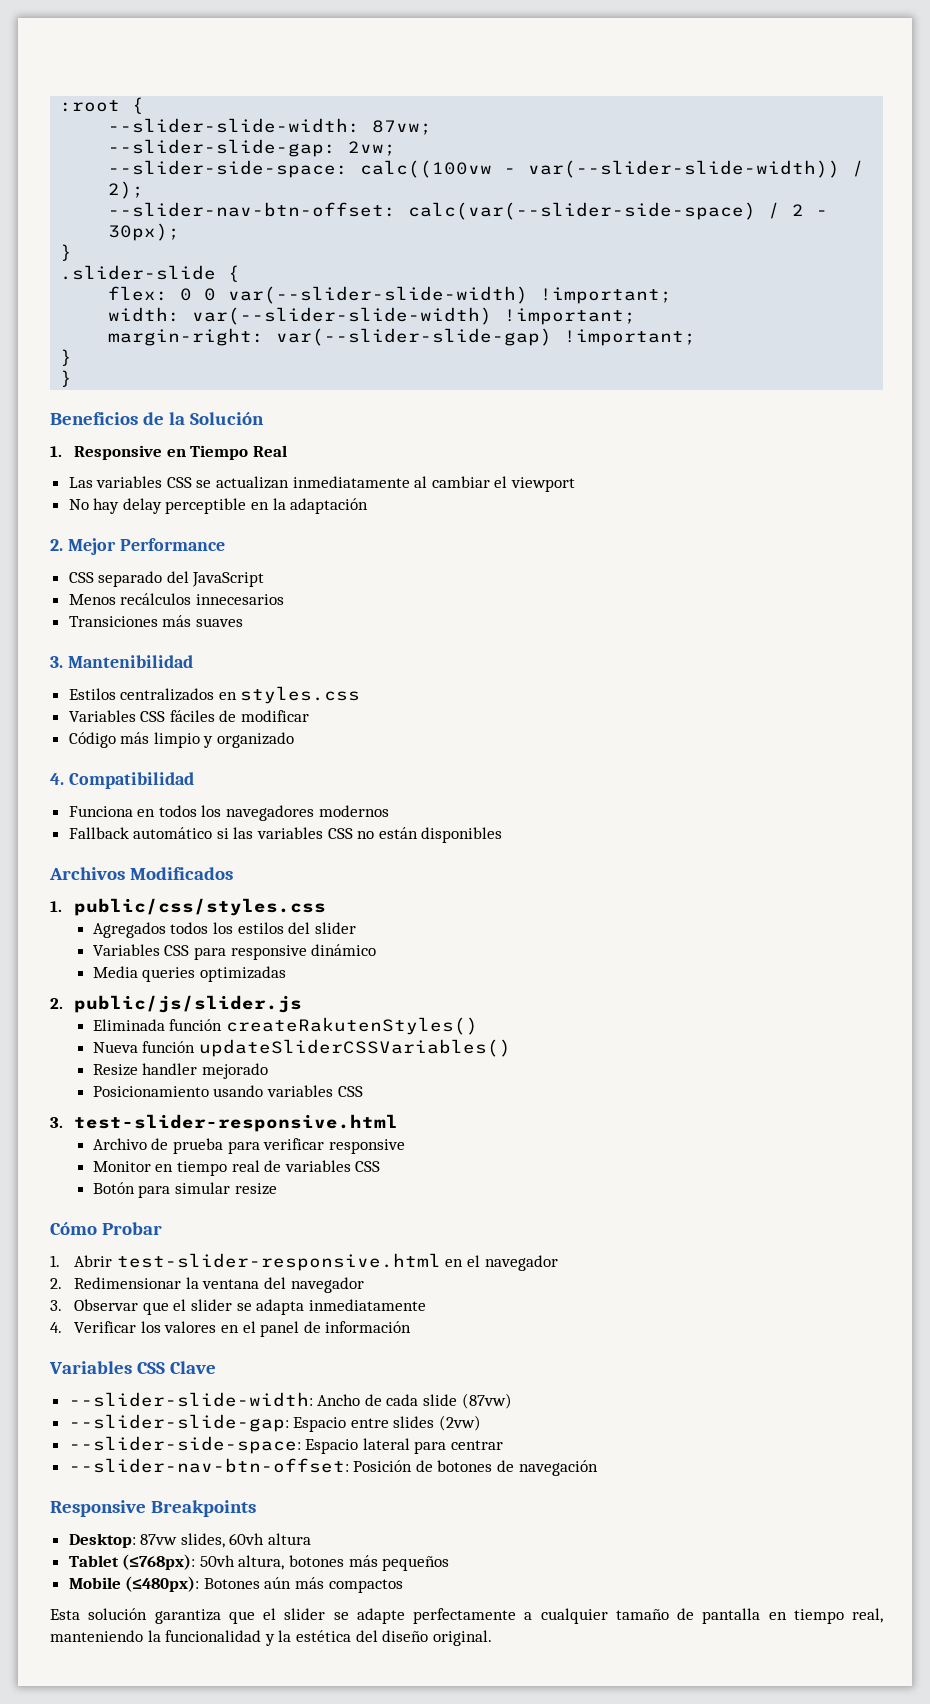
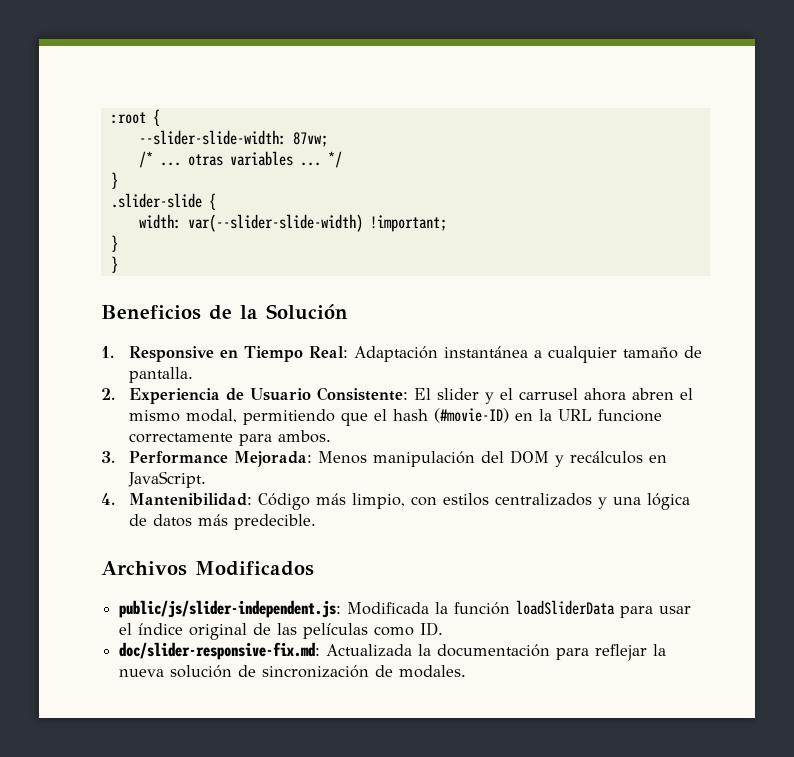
- --slider-slide-gap: 2vw;
- --slider-side-space: calc((100vw - var(--slider-slide-width)) / 2);
- --slider-nav-btn-offset: calc(var(--slider-side-space) / 2 - 30px);
+ /* ... otras variables ... */
  }
  .slider-slide {
- flex: 0 0 var(--slider-slide-width) !important;
- margin-right: var(--slider-slide-gap) !important;
- 1. Responsive en Tiempo Real
- Las variables CSS se actualizan inmediatamente al cambiar el viewport
- No hay delay perceptible en la adaptación
- 2. Mejor Performance
- CSS separado del JavaScript
- Menos recálculos innecesarios
- Transiciones más suaves
- 3. Mantenibilidad
- Estilos centralizados en styles.css
- Variables CSS fáciles de modificar
- Código más limpio y organizado
- 4. Compatibilidad
- Funciona en todos los navegadores modernos
- Fallback automático si las variables CSS no están disponibles
+ 1. Responsive en Tiempo Real: Adaptación instantánea a cualquier tamaño de pantalla.
+ 2. Experiencia de Usuario Consistente: El slider y el carrusel ahora abren el mismo modal, permitiendo que el hash (#movie-ID) en la URL funcione correctamente para ambos.
+ 3. Performance Mejorada: Menos manipulación del DOM y recálculos en JavaScript.
+ 4. Mantenibilidad: Código más limpio, con estilos centralizados y una lógica de datos más predecible.
  Archivos Modificados
- 1. public/css/styles.css
- Agregados todos los estilos del slider
- Variables CSS para responsive dinámico
- Media queries optimizadas
- 2. public/js/slider.js
- Eliminada función createRakutenStyles()
- Nueva función updateSliderCSSVariables()
- Resize handler mejorado
- Posicionamiento usando variables CSS
- 3. test-slider-responsive.html
- Archivo de prueba para verificar responsive
- Monitor en tiempo real de variables CSS
- Botón para simular resize
- Cómo Probar
- 1. Abrir test-slider-responsive.html en el navegador
- 2. Redimensionar la ventana del navegador
- 3. Observar que el slider se adapta inmediatamente
- 4. Verificar los valores en el panel de información
- Variables CSS Clave
- --slider-slide-width: Ancho de cada slide (87vw)
- --slider-slide-gap: Espacio entre slides (2vw)
- --slider-side-space: Espacio lateral para centrar
- --slider-nav-btn-offset: Posición de botones de navegación
- Responsive Breakpoints
- Desktop: 87vw slides, 60vh altura
- Tablet (≤768px): 50vh altura, botones más pequeños
- Mobile (≤480px): Botones aún más compactos
- Esta solución garantiza que el slider se adapte perfectamente a cualquier tamaño de pantalla en tiempo real, manteniendo la funcionalidad y la estética del diseño original.
+ public/js/slider-independent.js: Modificada la función loadSliderData para usar el índice original de las películas como ID.
+ doc/slider-responsive-fix.md: Actualizada la documentación para reflejar la nueva solución de sincronización de modales.

